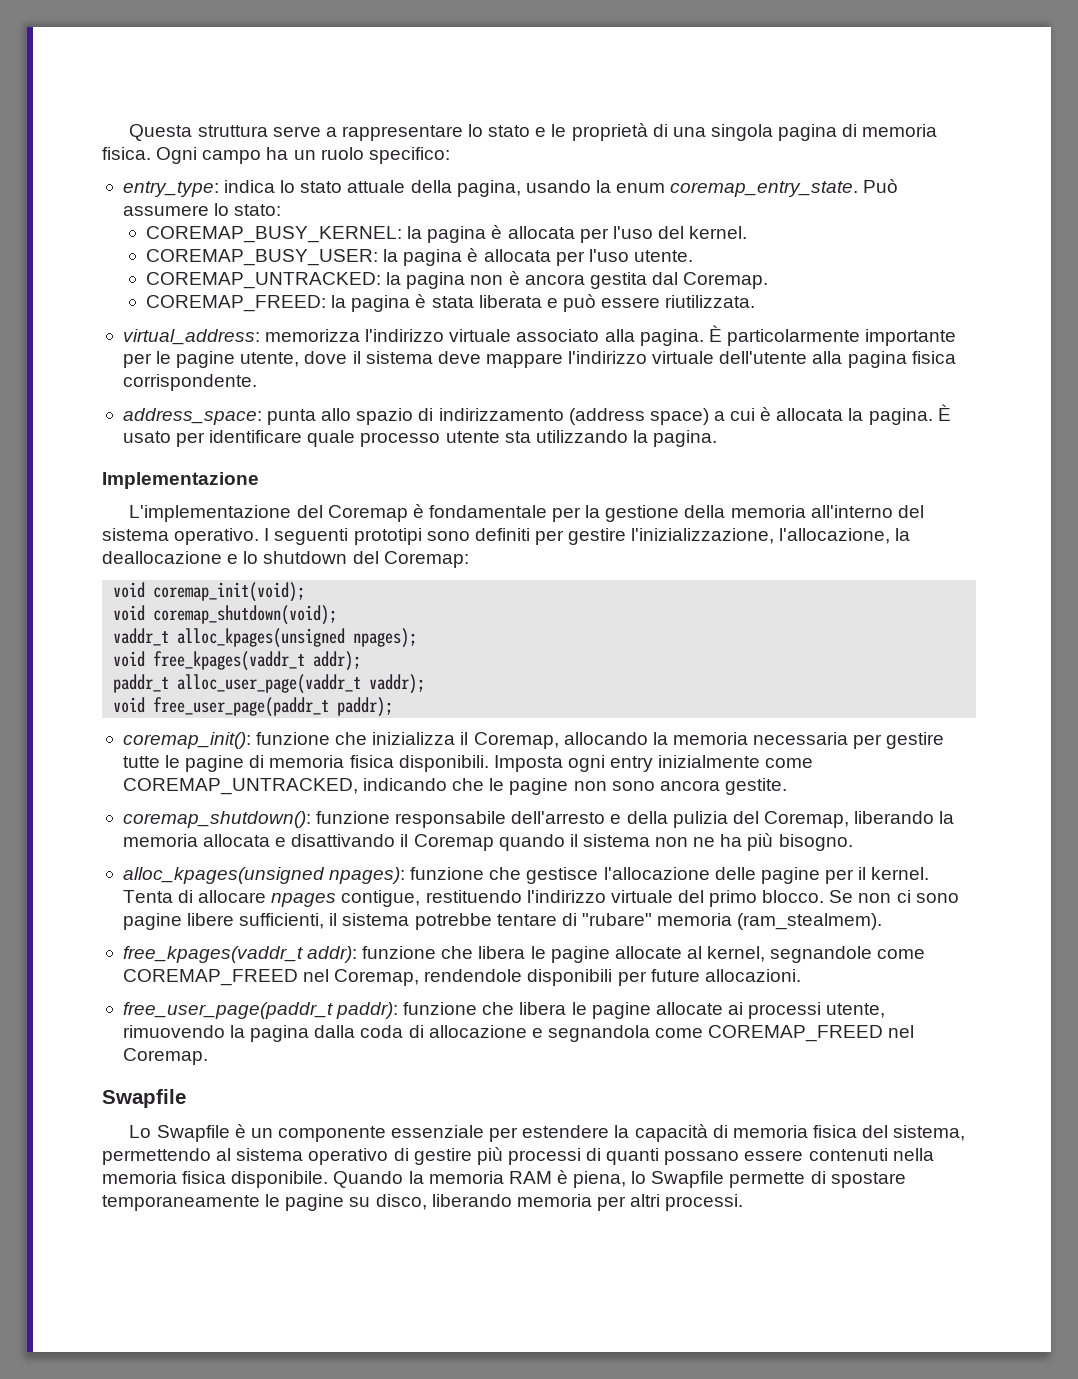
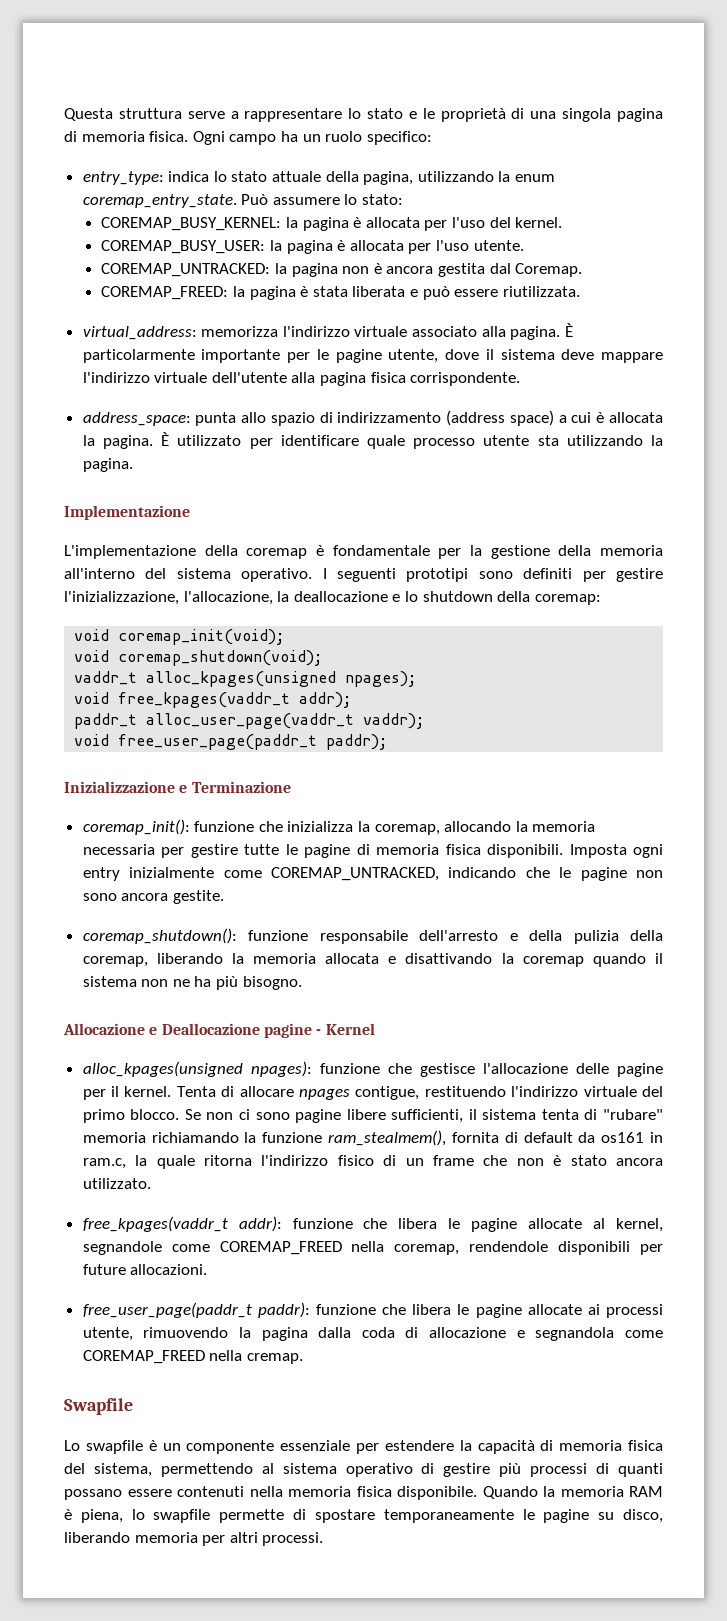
- entry_type: indica lo stato attuale della pagina, usando la enum coremap_entry_state.
+ entry_type: indica lo stato attuale della pagina, utilizzando la enum coremap_entry_state.
- È usato per identificare quale processo utente sta utilizzando la pagina.
+ È utilizzato per identificare quale processo utente sta utilizzando la pagina.
- L'implementazione del Coremap è fondamentale per la gestione della memoria all'interno del sistema operativo.
+ L'implementazione della coremap è fondamentale per la gestione della memoria all'interno del sistema operativo.
- I seguenti prototipi sono definiti per gestire l'inizializzazione, l'allocazione, la deallocazione e lo shutdown del Coremap:
+ I seguenti prototipi sono definiti per gestire l'inizializzazione, l'allocazione, la deallocazione e lo shutdown della coremap:
+ Inizializzazione e Terminazione
- coremap_init(): funzione che inizializza il Coremap, allocando la memoria necessaria per gestire tutte le pagine di memoria fisica disponibili.
+ coremap_init(): funzione che inizializza la coremap, allocando la memoria necessaria per gestire tutte le pagine di memoria fisica disponibili.
- coremap_shutdown(): funzione responsabile dell'arresto e della pulizia del Coremap, liberando la memoria allocata e disattivando il Coremap quando il sistema non ne ha più bisogno.
+ coremap_shutdown(): funzione responsabile dell'arresto e della pulizia della coremap, liberando la memoria allocata e disattivando la coremap quando il sistema non ne ha più bisogno.
+ Allocazione e Deallocazione pagine - Kernel
- Se non ci sono pagine libere sufficienti, il sistema potrebbe tentare di "rubare" memoria (ram_stealmem).
+ Se non ci sono pagine libere sufficienti, il sistema tenta di "rubare" memoria richiamando la funzione ram_stealmem(), fornita di default da os161 in ram.c, la quale ritorna l'indirizzo fisico di un frame che non è stato ancora utilizzato.
- free_kpages(vaddr_t addr): funzione che libera le pagine allocate al kernel, segnandole come COREMAP_FREED nel Coremap, rendendole disponibili per future allocazioni.
+ free_kpages(vaddr_t addr): funzione che libera le pagine allocate al kernel, segnandole come COREMAP_FREED nella coremap, rendendole disponibili per future allocazioni.
- free_user_page(paddr_t paddr): funzione che libera le pagine allocate ai processi utente, rimuovendo la pagina dalla coda di allocazione e segnandola come COREMAP_FREED nel Coremap.
+ free_user_page(paddr_t paddr): funzione che libera le pagine allocate ai processi utente, rimuovendo la pagina dalla coda di allocazione e segnandola come COREMAP_FREED nella cremap.
- Lo Swapfile è un componente essenziale per estendere la capacità di memoria fisica del sistema, permettendo al sistema operativo di gestire più processi di quanti possano essere contenuti nella memoria fisica disponibile.
+ Lo swapfile è un componente essenziale per estendere la capacità di memoria fisica del sistema, permettendo al sistema operativo di gestire più processi di quanti possano essere contenuti nella memoria fisica disponibile.
- Quando la memoria RAM è piena, lo Swapfile permette di spostare temporaneamente le pagine su disco, liberando memoria per altri processi.
+ Quando la memoria RAM è piena, lo swapfile permette di spostare temporaneamente le pagine su disco, liberando memoria per altri processi.

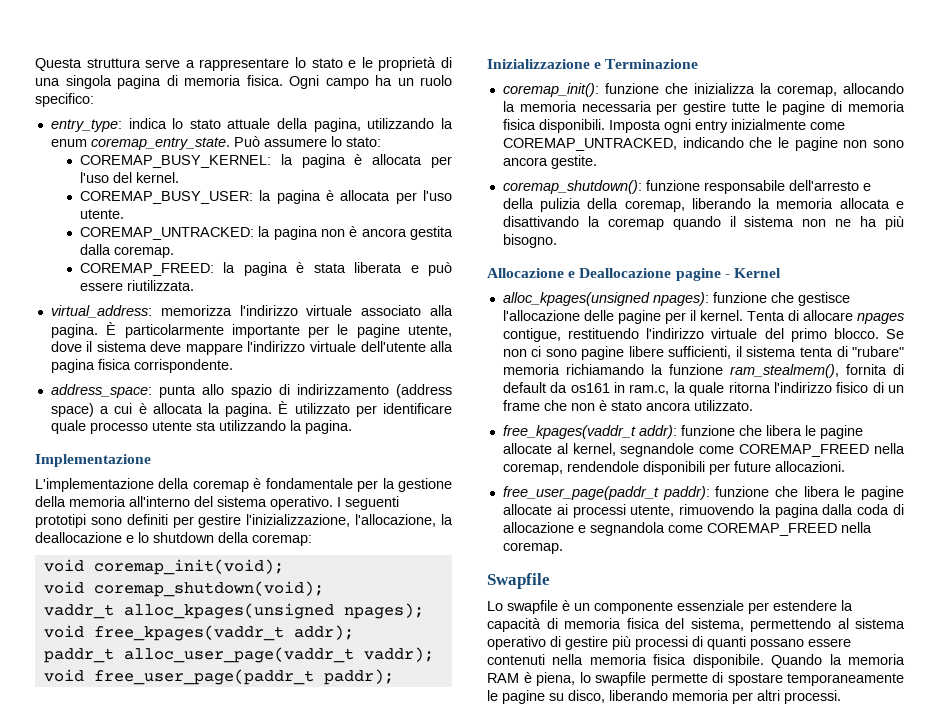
- COREMAP_UNTRACKED: la pagina non è ancora gestita dal Coremap.
+ COREMAP_UNTRACKED: la pagina non è ancora gestita dalla coremap.
- free_user_page(paddr_t paddr): funzione che libera le pagine allocate ai processi utente, rimuovendo la pagina dalla coda di allocazione e segnandola come COREMAP_FREED nella cremap.
+ free_user_page(paddr_t paddr): funzione che libera le pagine allocate ai processi utente, rimuovendo la pagina dalla coda di allocazione e segnandola come COREMAP_FREED nella coremap.

